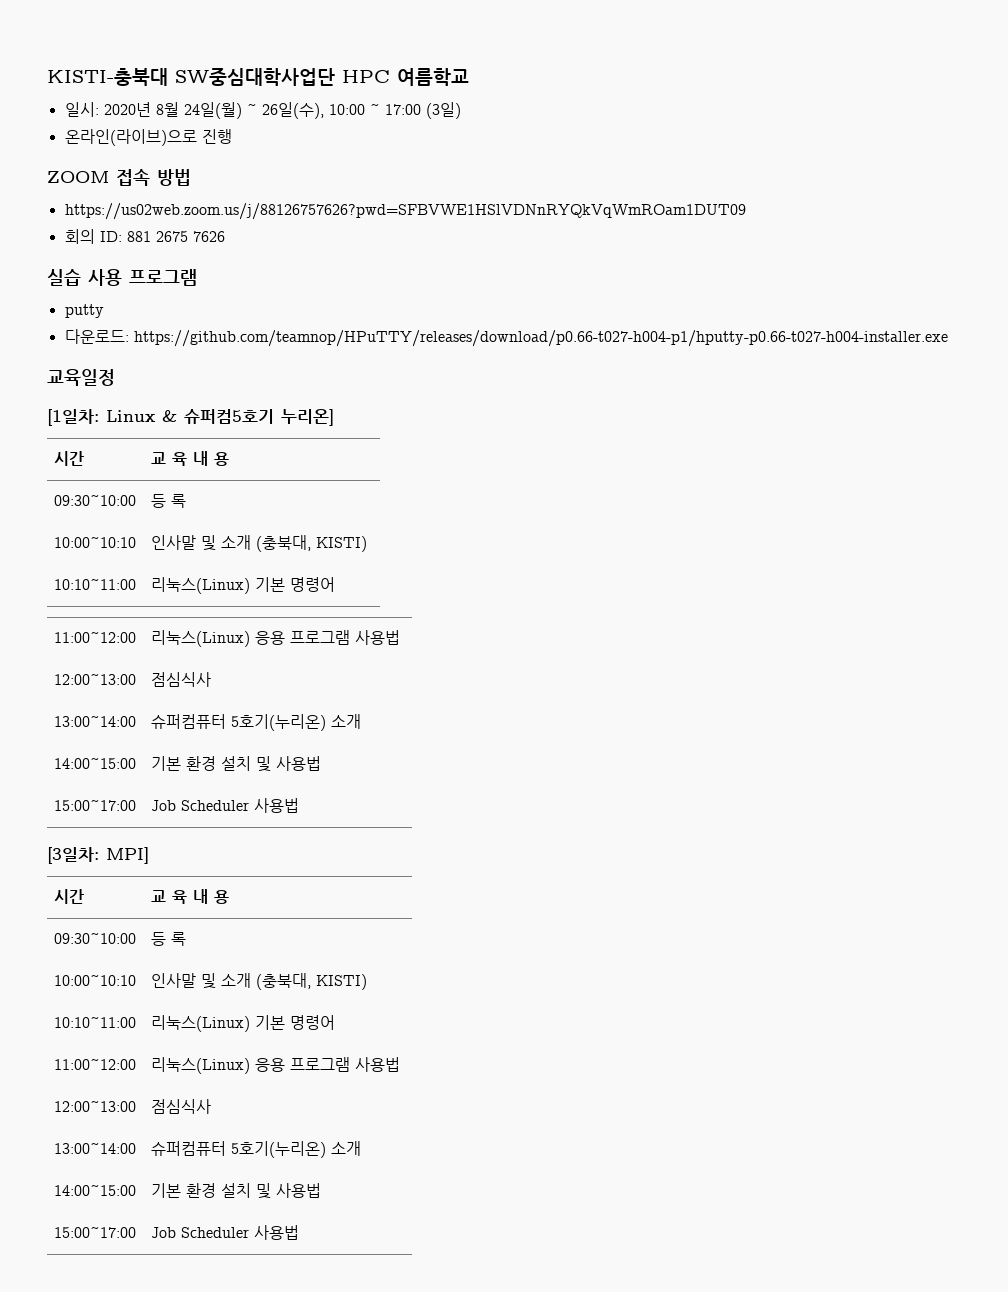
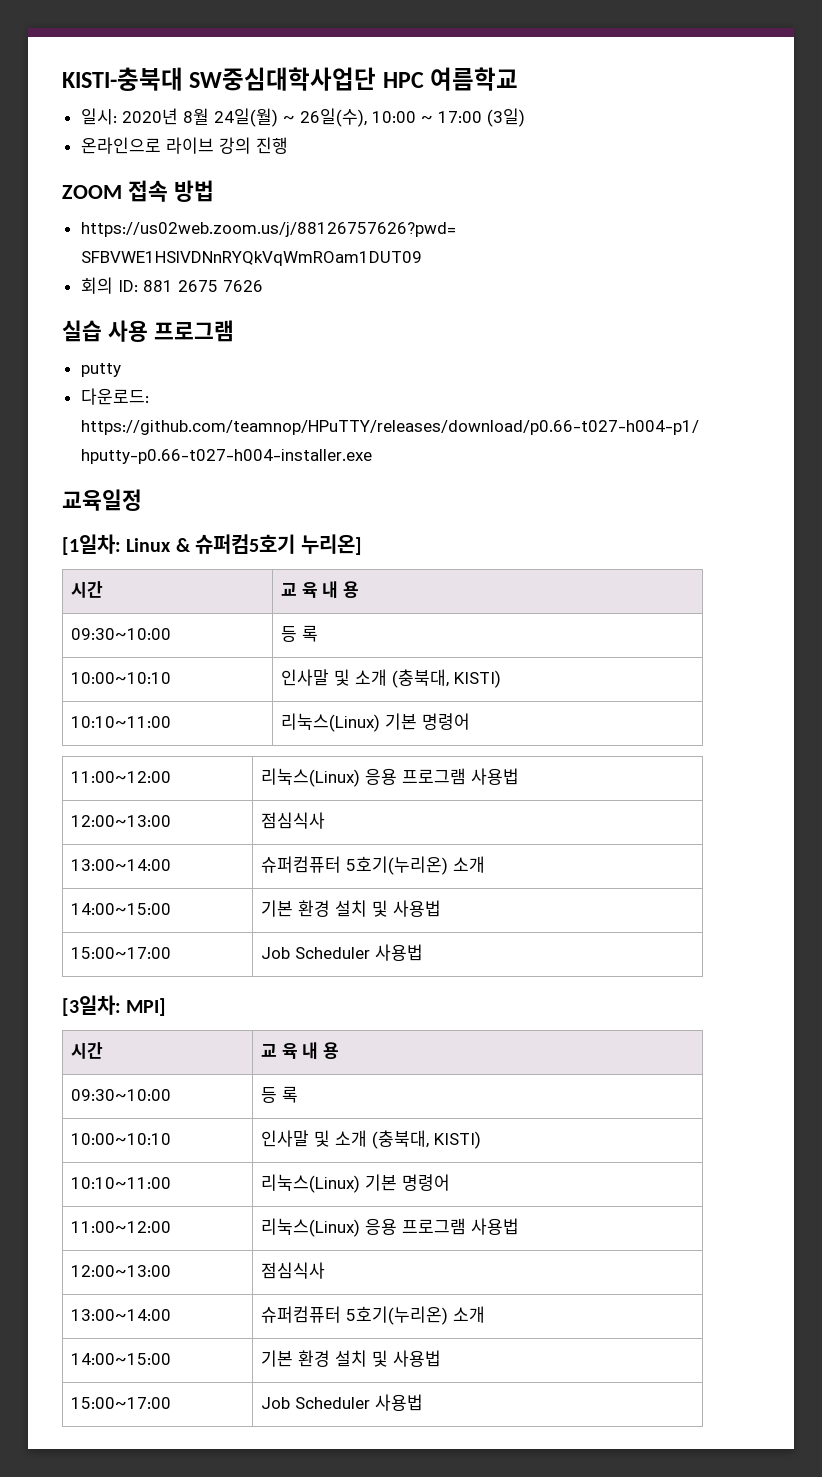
- 온라인(라이브)으로 진행
+ 온라인으로 라이브 강의 진행

